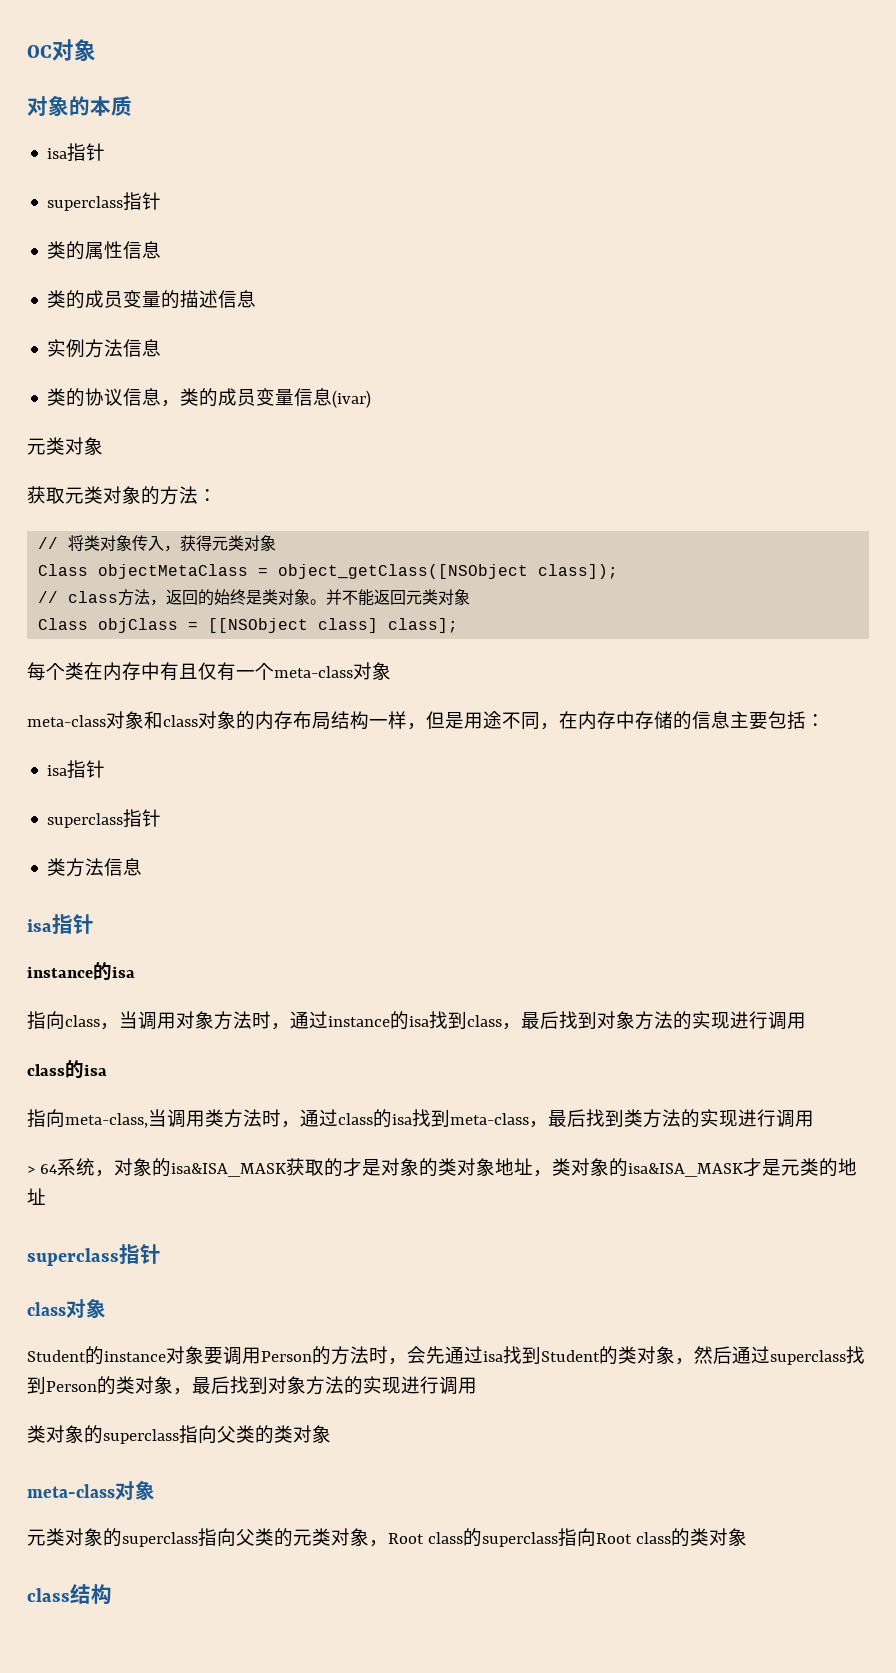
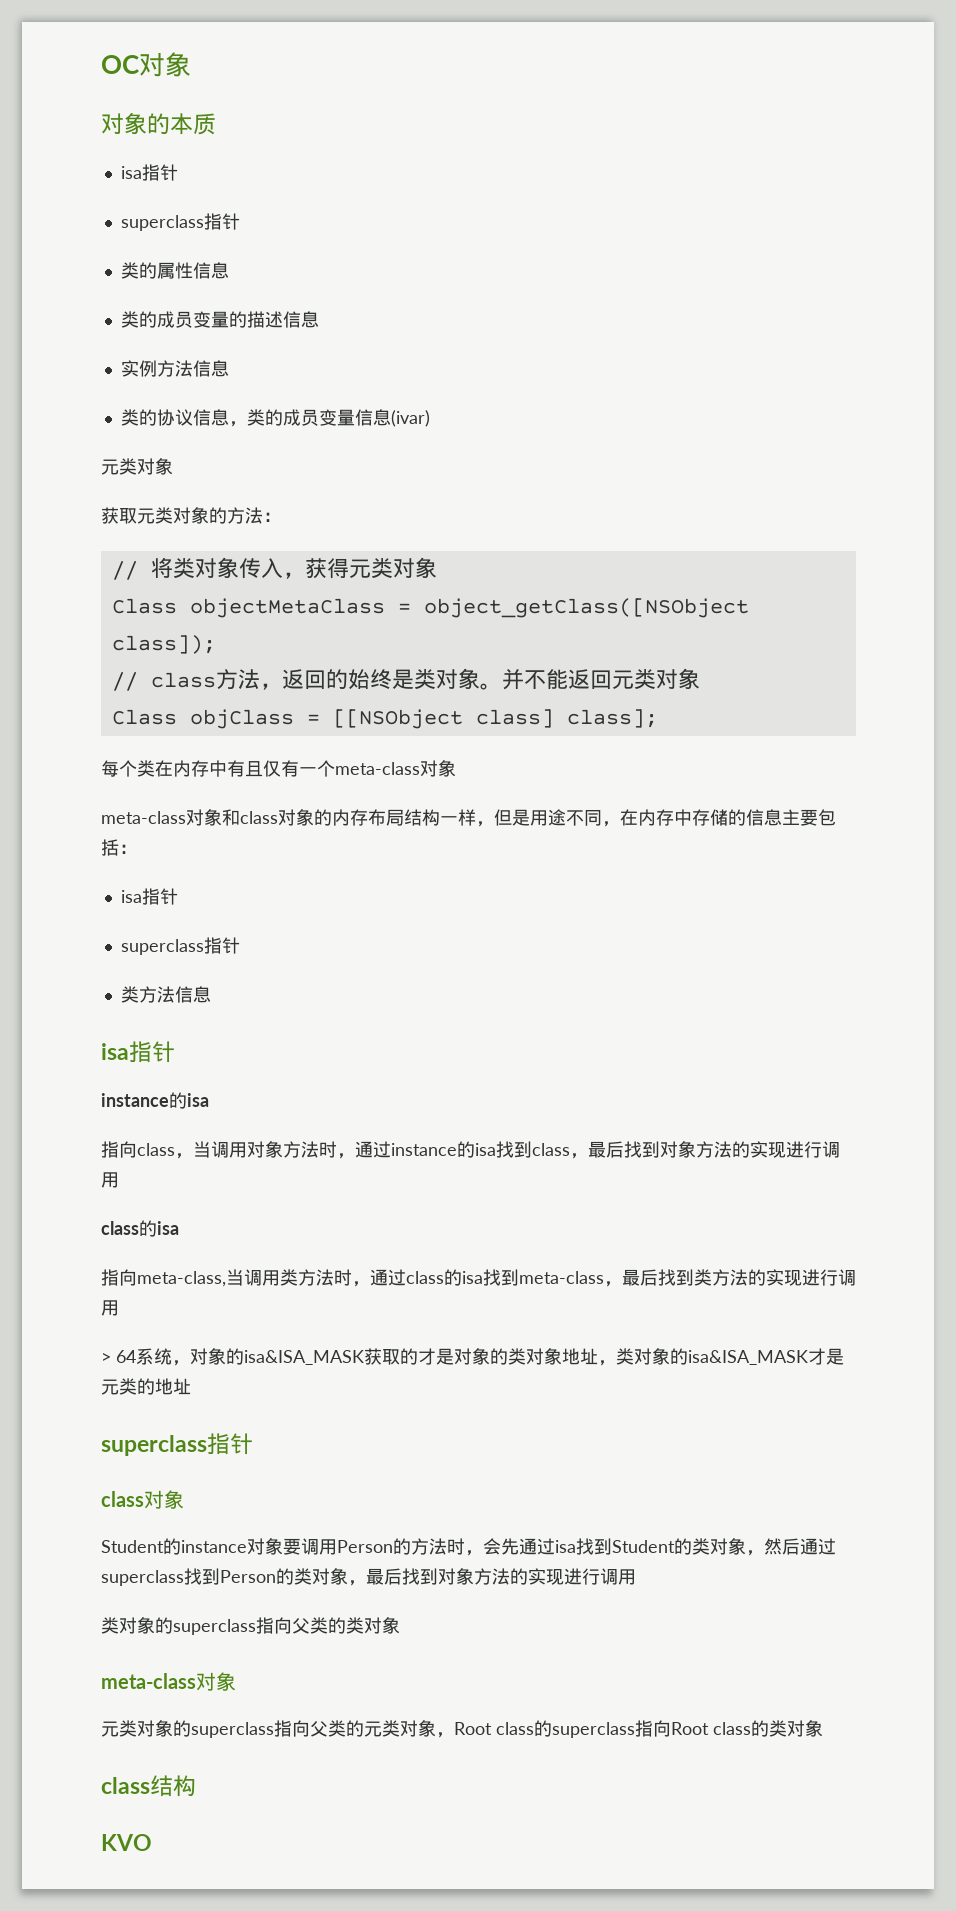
+ KVO

